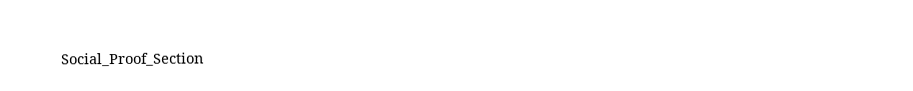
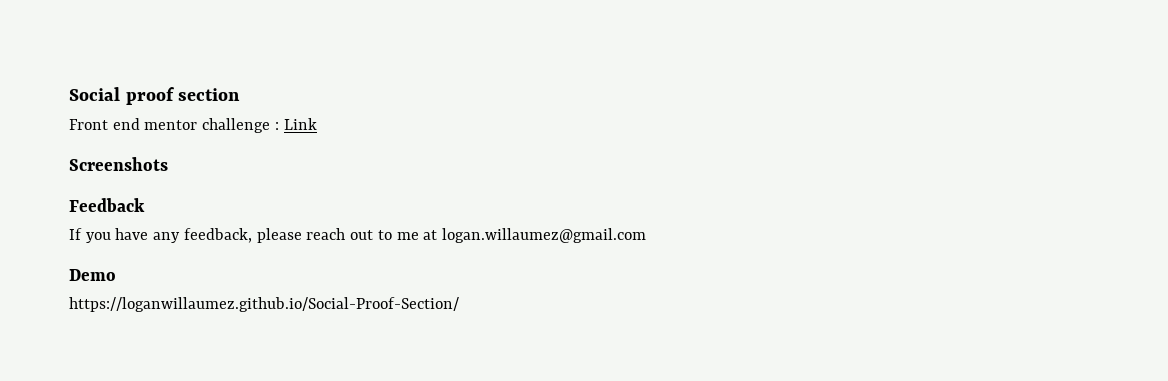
- Social_Proof_Section
+ Social proof section
+ Front end mentor challenge : Link
+ Screenshots
+ Feedback
+ If you have any feedback, please reach out to me at logan.willaumez@gmail.com
+ Demo
+ https://loganwillaumez.github.io/Social-Proof-Section/

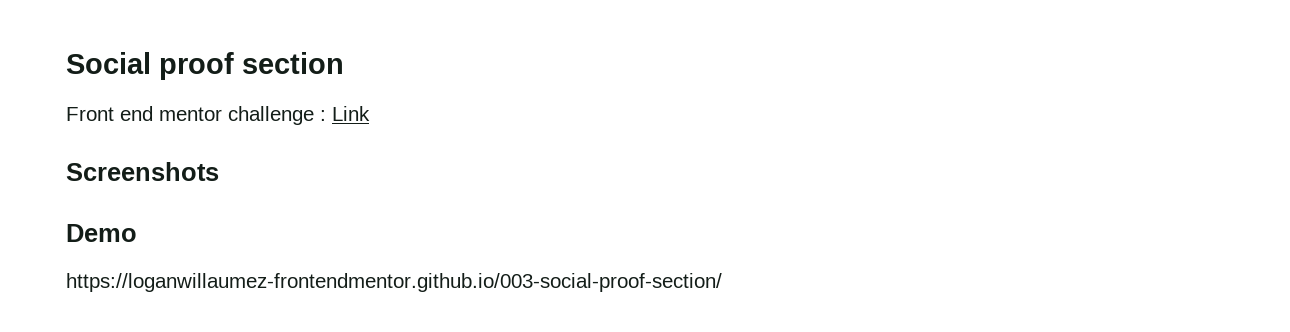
- Feedback
- If you have any feedback, please reach out to me at logan.willaumez@gmail.com
- https://loganwillaumez.github.io/Social-Proof-Section/
+ https://loganwillaumez-frontendmentor.github.io/003-social-proof-section/

